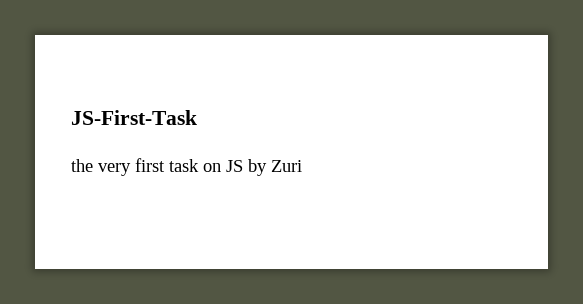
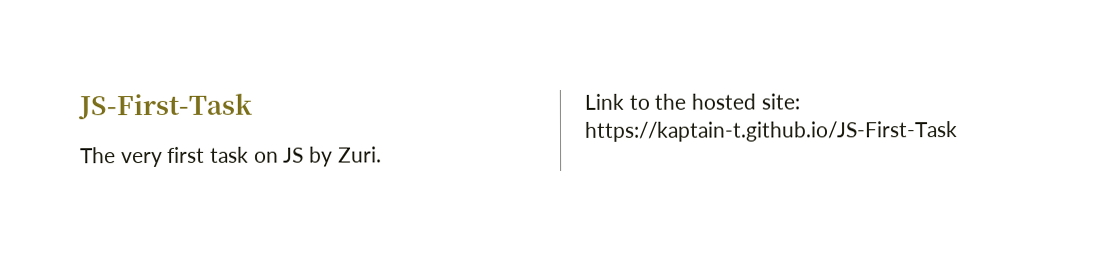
- the very first task on JS by Zuri
+ The very first task on JS by Zuri.
+ Link to the hosted site: https://kaptain-t.github.io/JS-First-Task

